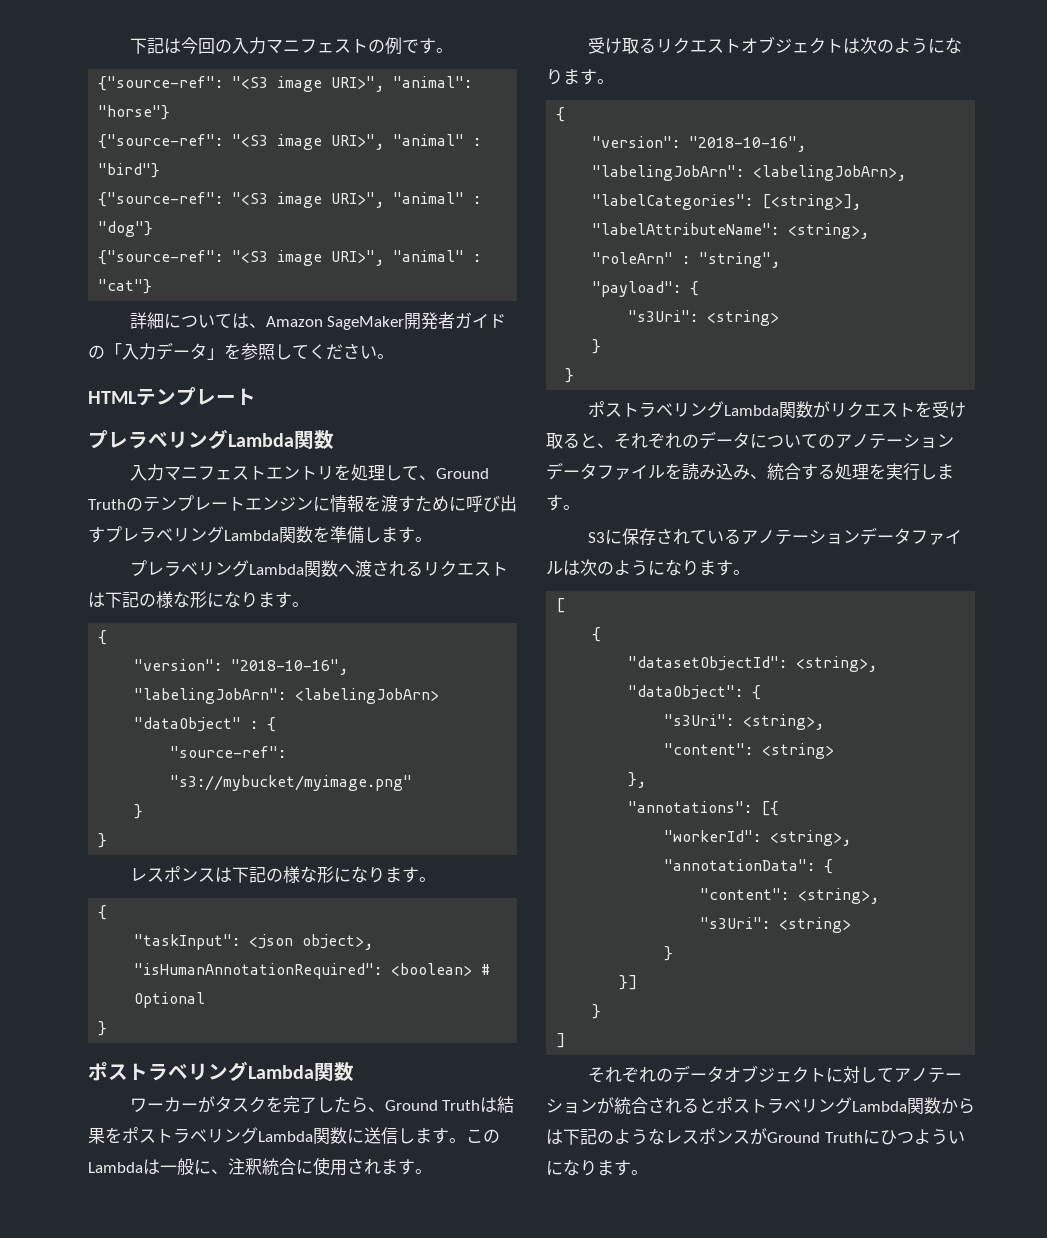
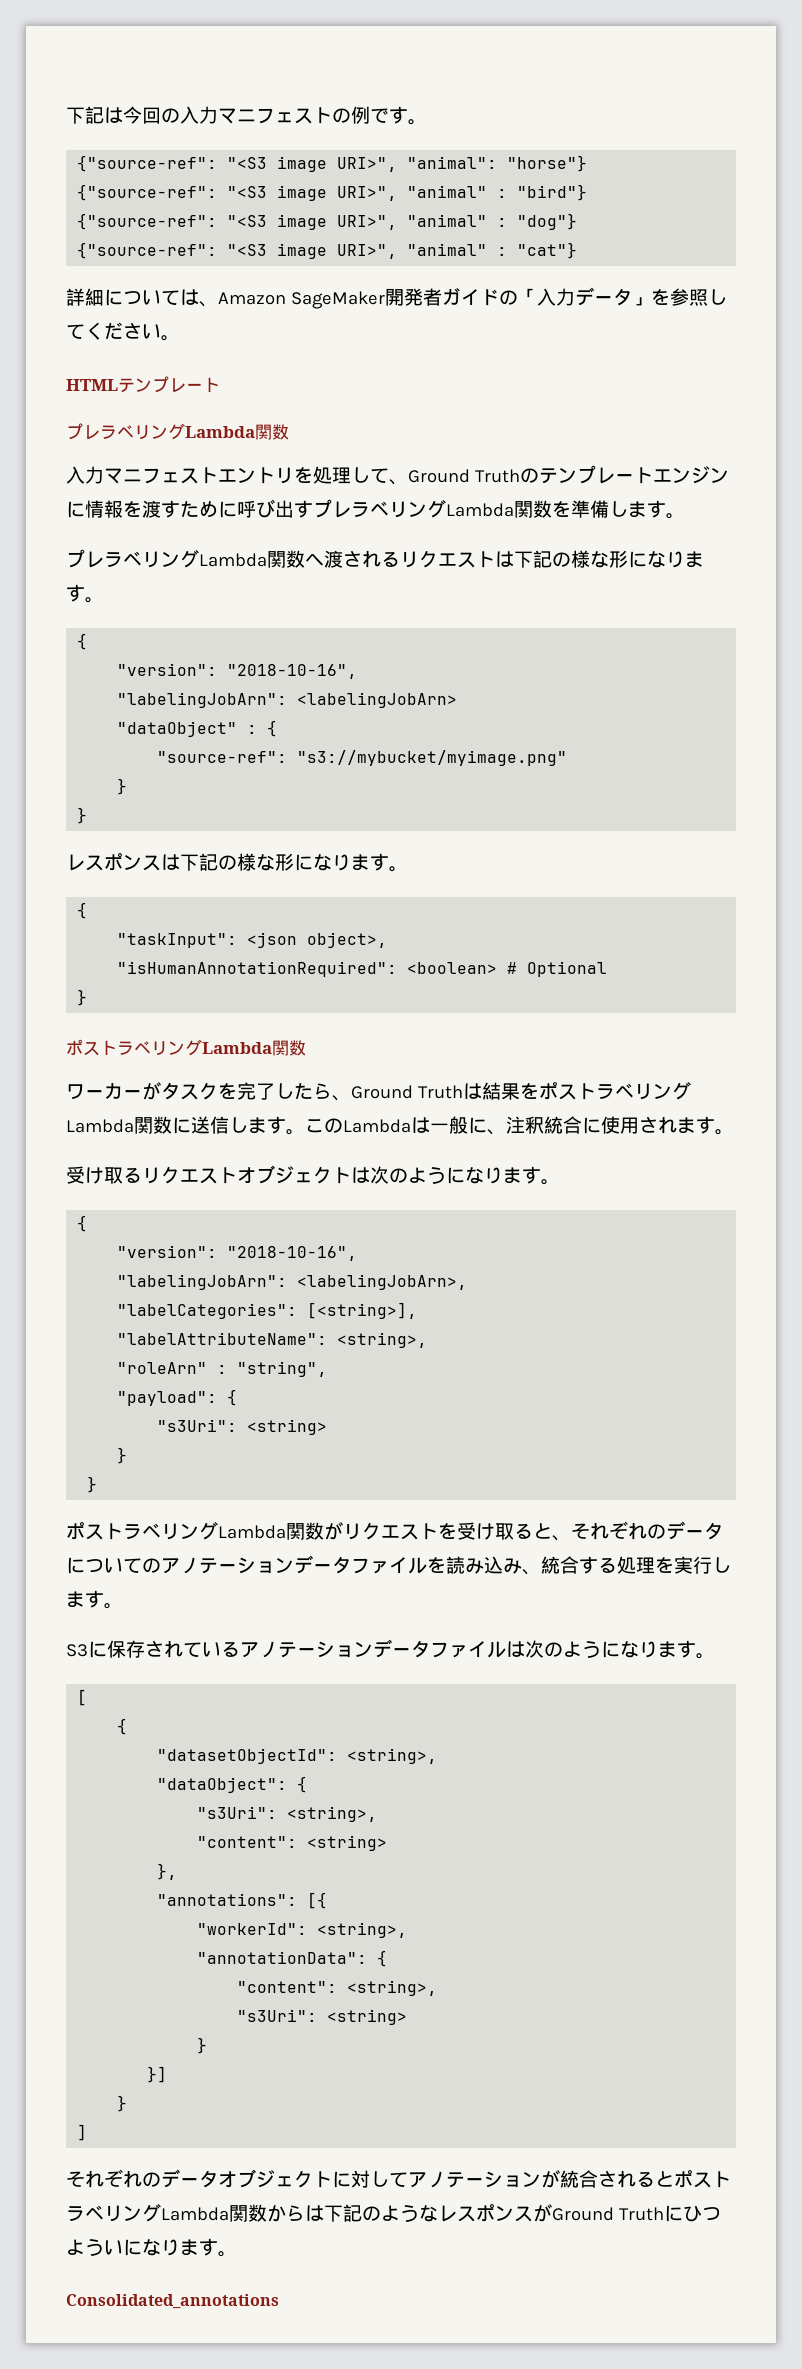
+ Consolidated_annotations

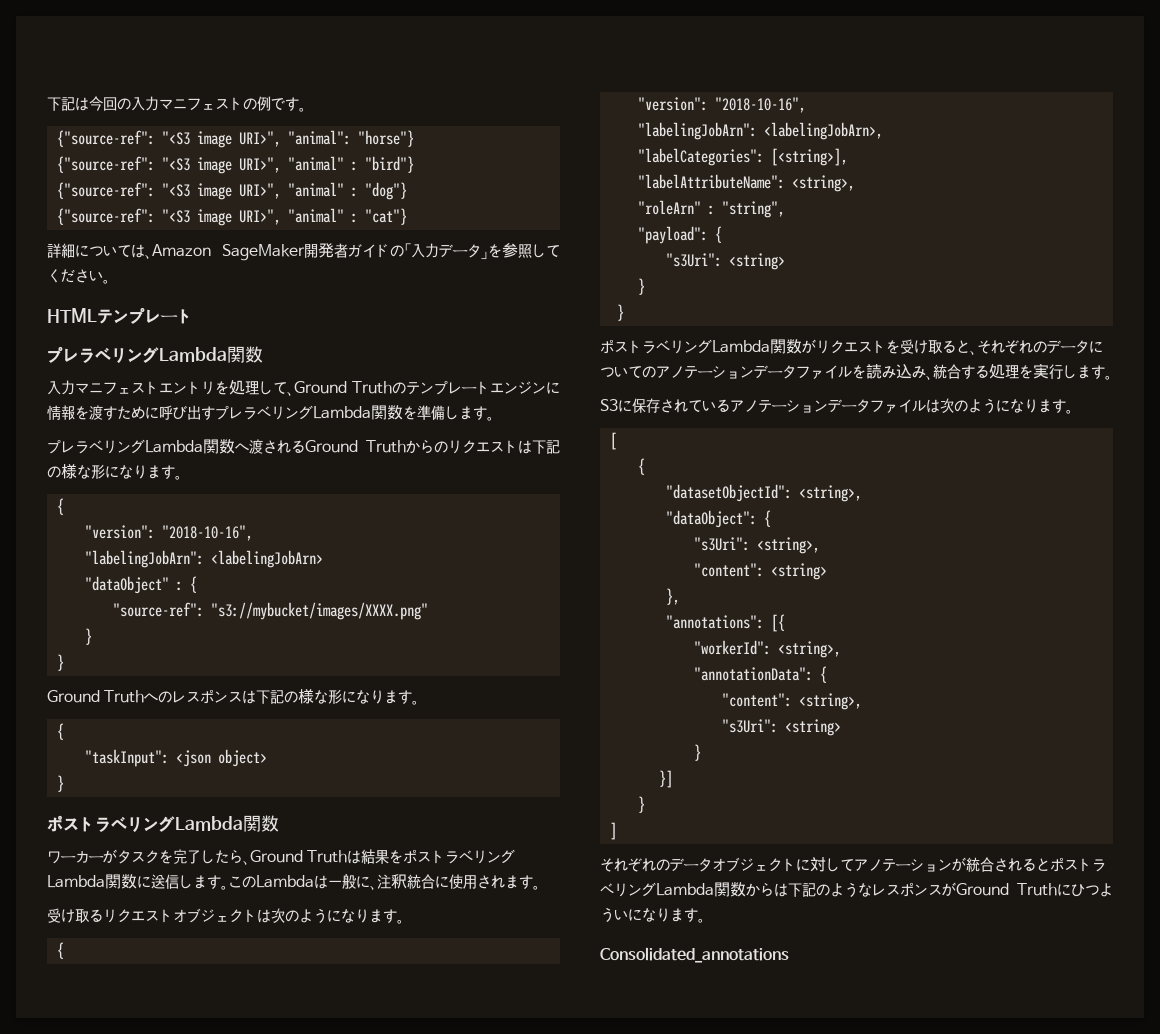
- プレラベリングLambda関数へ渡されるリクエストは下記の様な形になります。
+ プレラベリングLambda関数へ渡されるGround Truthからのリクエストは下記の様な形になります。
- "source-ref": "s3://mybucket/myimage.png"
+ "source-ref": "s3://mybucket/images/XXXX.png"
  }
  }
- レスポンスは下記の様な形になります。
+ Ground Truthへのレスポンスは下記の様な形になります。
- "taskInput": <json object>,
- "isHumanAnnotationRequired": <boolean> # Optional
+ "taskInput": <json object>

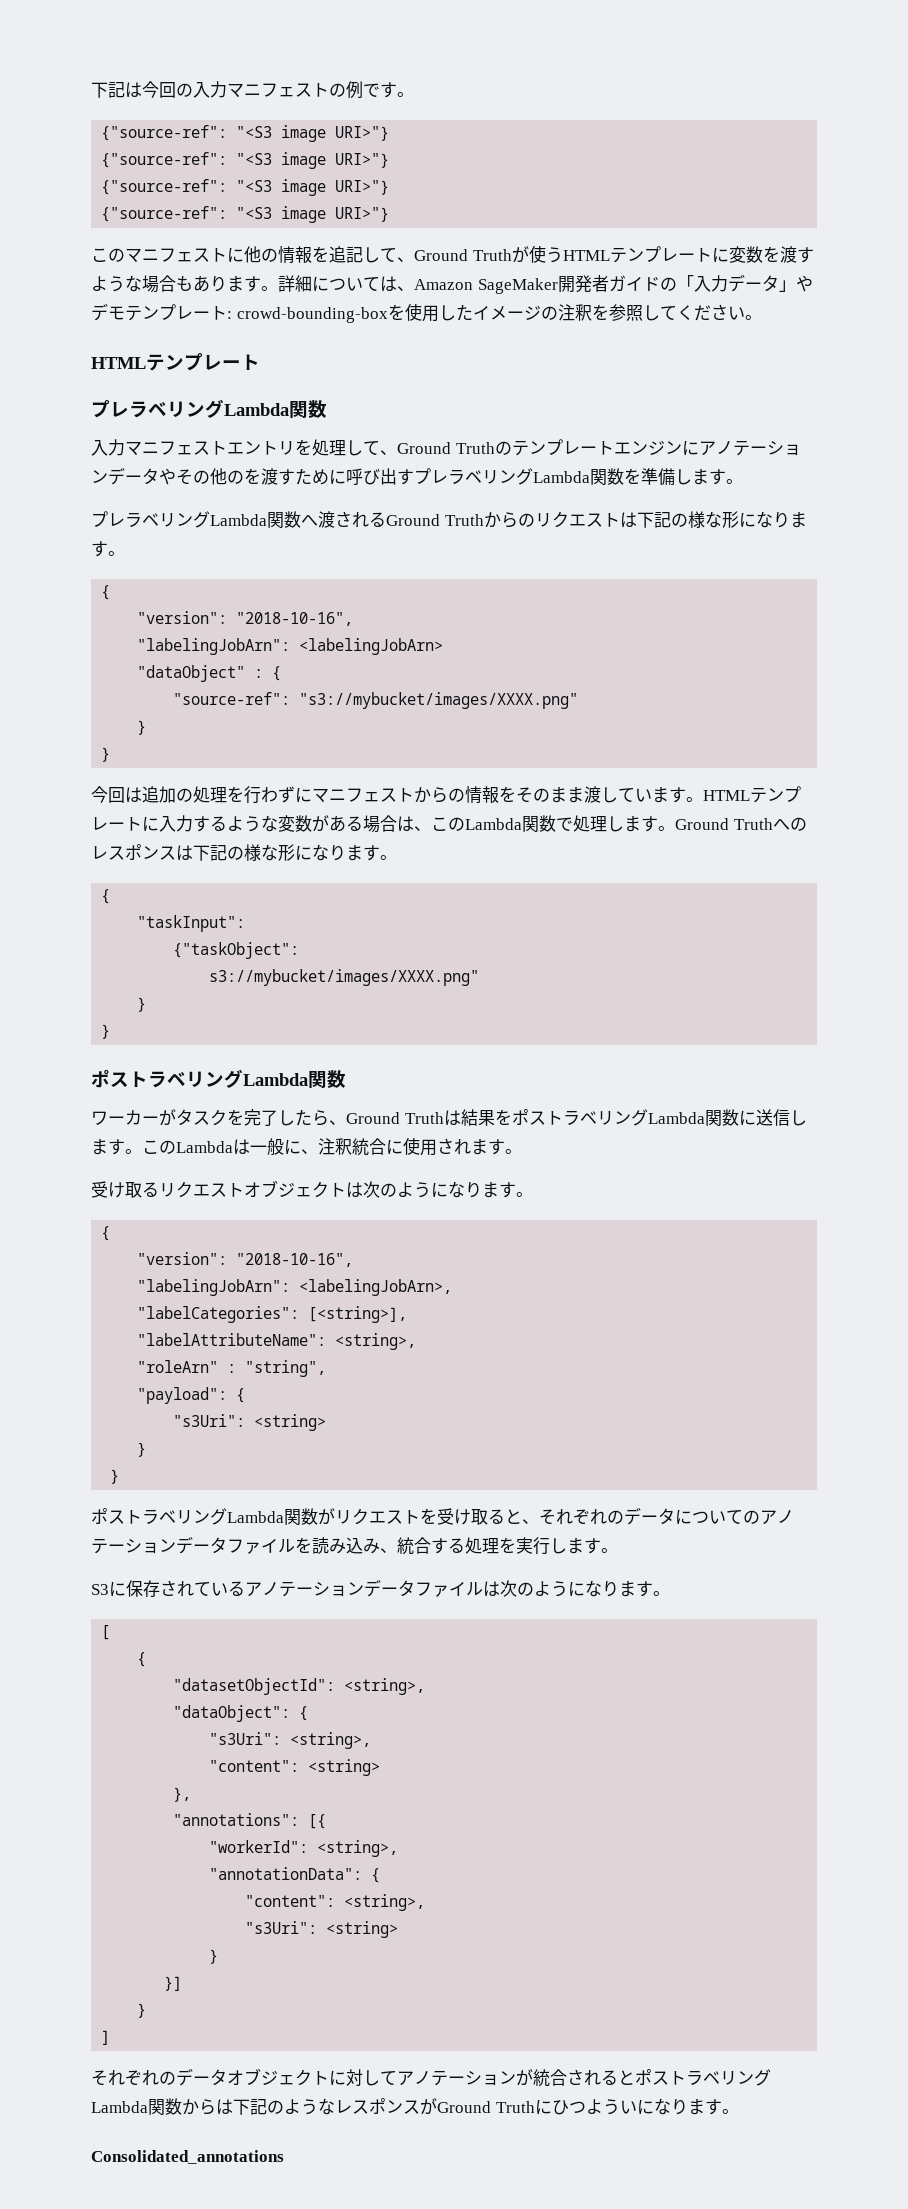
  下記は今回の入力マニフェストの例です。
- {"source-ref": "<S3 image URI>", "animal": "horse"}
- {"source-ref": "<S3 image URI>", "animal" : "bird"}
- {"source-ref": "<S3 image URI>", "animal" : "dog"}
- {"source-ref": "<S3 image URI>", "animal" : "cat"}
- 詳細については、Amazon SageMaker開発者ガイドの「入力データ」を参照してください。
+ {"source-ref": "<S3 image URI>"}
+ {"source-ref": "<S3 image URI>"}
+ {"source-ref": "<S3 image URI>"}
+ {"source-ref": "<S3 image URI>"}
+ このマニフェストに他の情報を追記して、Ground Truthが使うHTMLテンプレートに変数を渡すような場合もあります。詳細については、Amazon SageMaker開発者ガイドの「入力データ」やデモテンプレート: crowd-bounding-boxを使用したイメージの注釈を参照してください。
- 入力マニフェストエントリを処理して、Ground Truthのテンプレートエンジンに情報を渡すために呼び出すプレラベリングLambda関数を準備します。
+ 入力マニフェストエントリを処理して、Ground Truthのテンプレートエンジンにアノテーションデータやその他のを渡すために呼び出すプレラベリングLambda関数を準備します。
+ 今回は追加の処理を行わずにマニフェストからの情報をそのまま渡しています。HTMLテンプレートに入力するような変数がある場合は、このLambda関数で処理します。
- "taskInput": <json object>
+ "taskInput":
+ {"taskObject":
+ s3://mybucket/images/XXXX.png"
+ }

